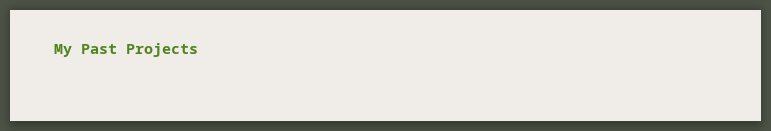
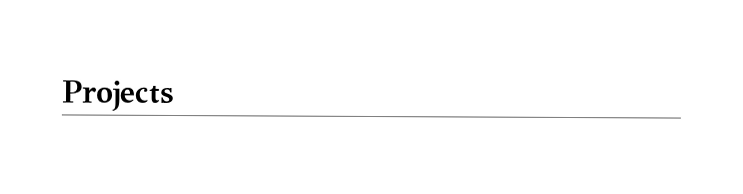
- My Past Projects
+ Projects

